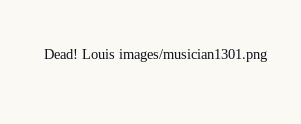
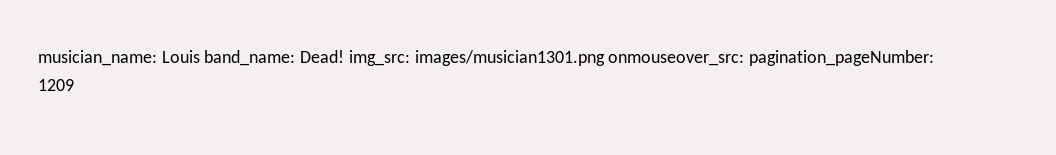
- Dead! Louis images/musician1301.png
+ musician_name: Louis band_name: Dead! img_src: images/musician1301.png onmouseover_src: pagination_pageNumber: 1209

